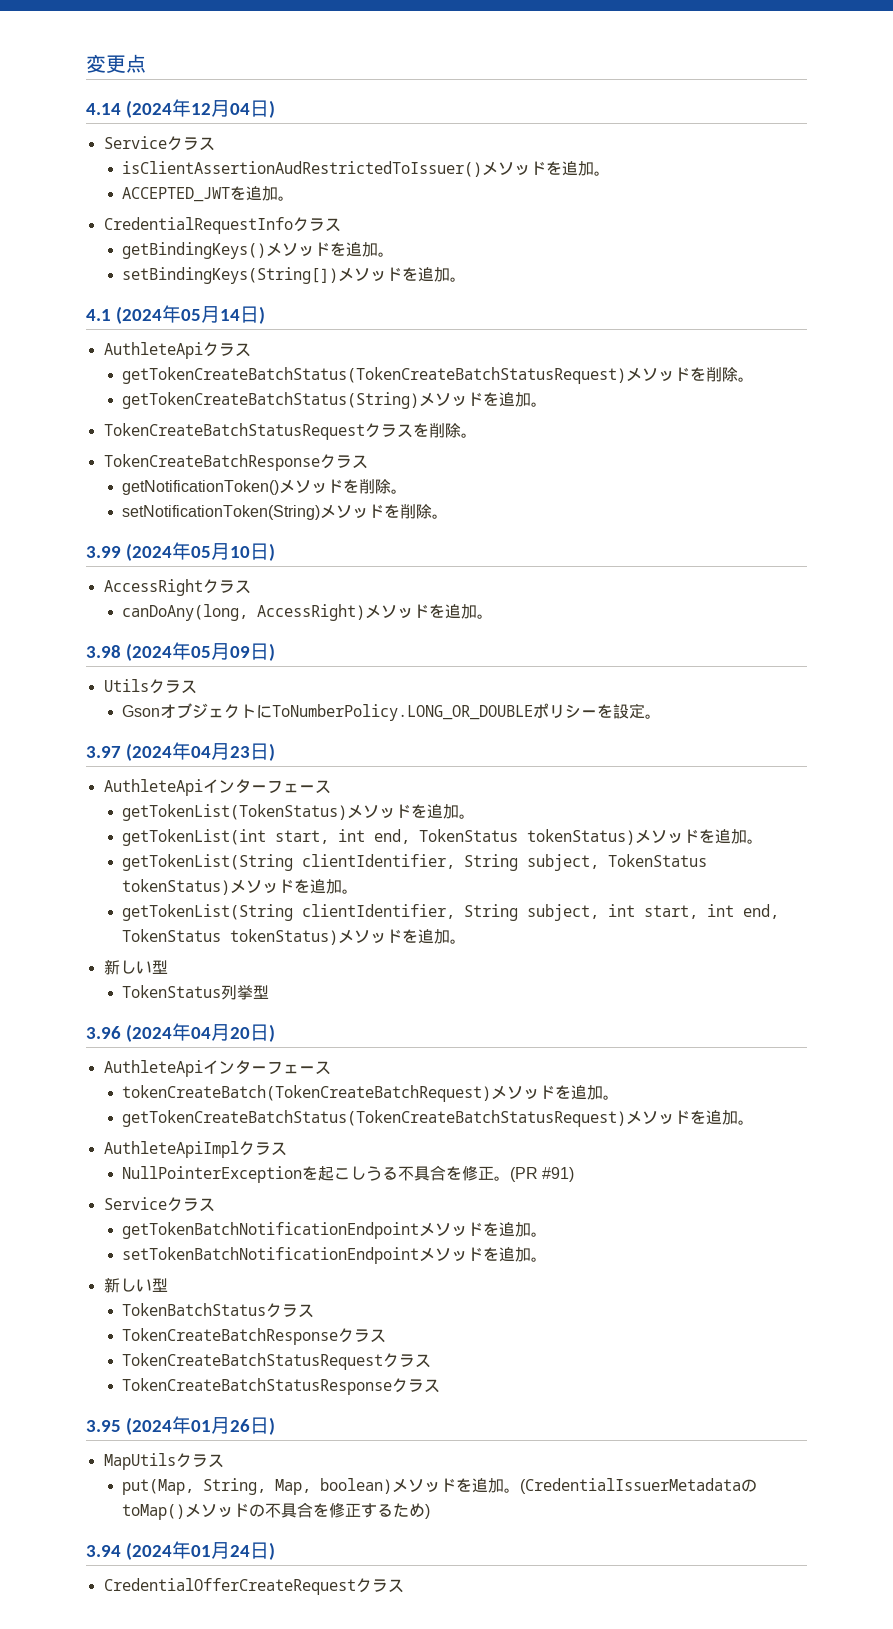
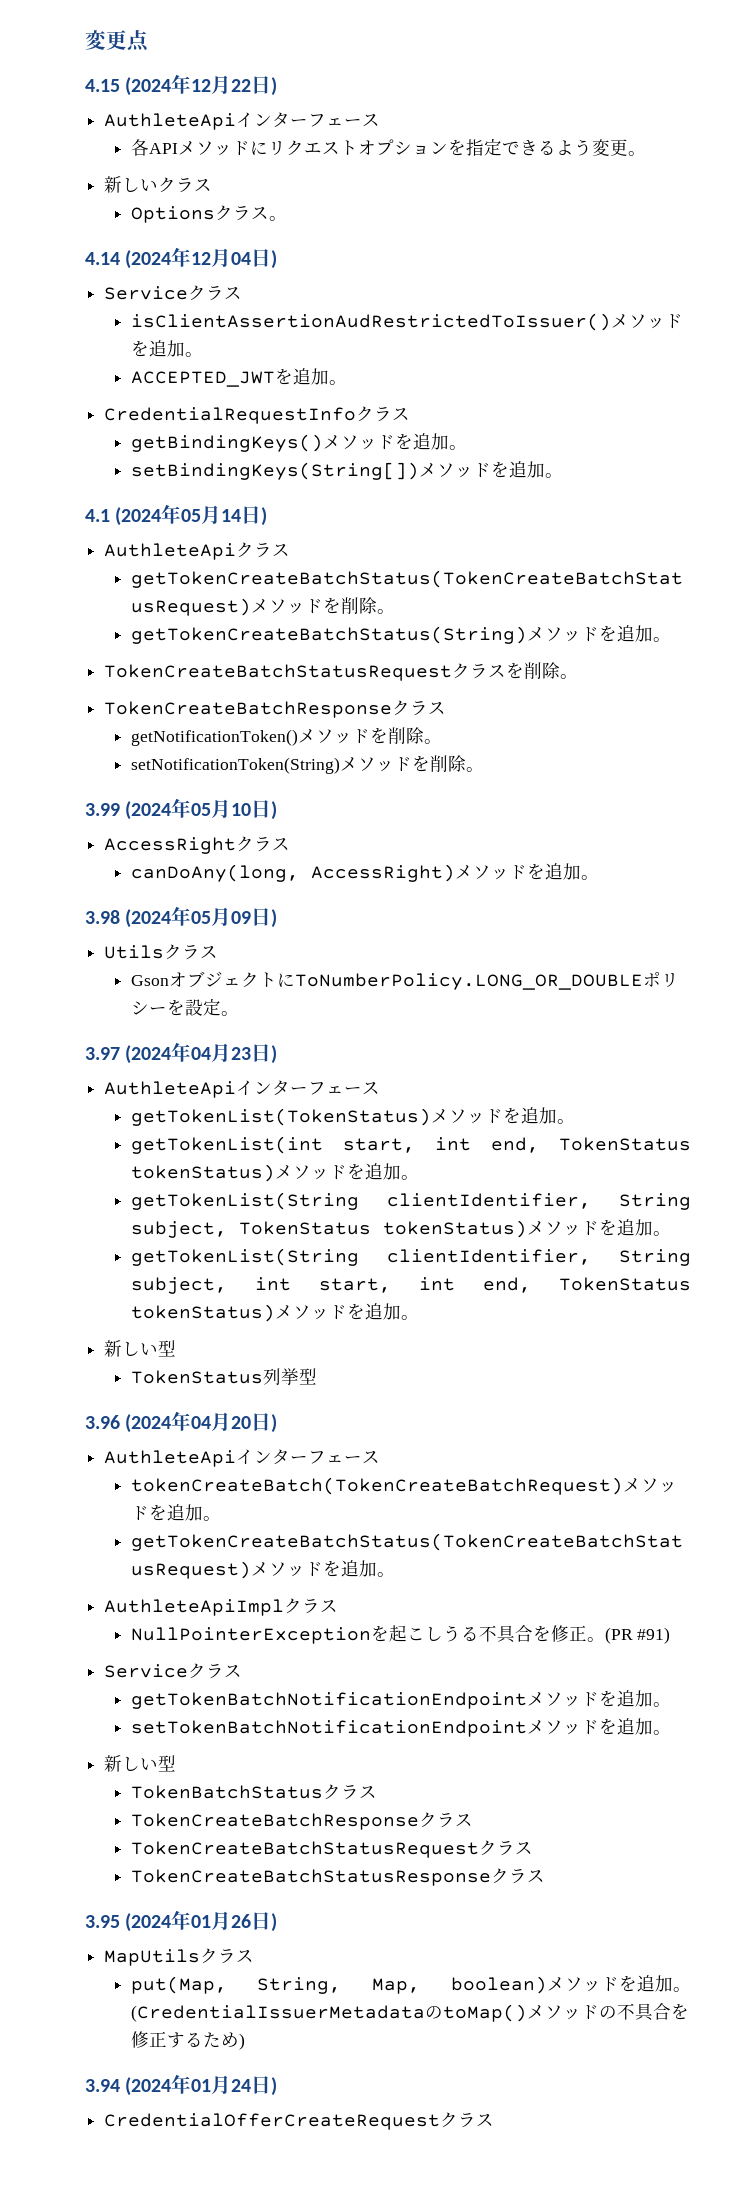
+ 4.15 (2024年12月22日)
+ AuthleteApiインターフェース
+ 各APIメソッドにリクエストオプションを指定できるよう変更。
+ 新しいクラス
+ Optionsクラス。

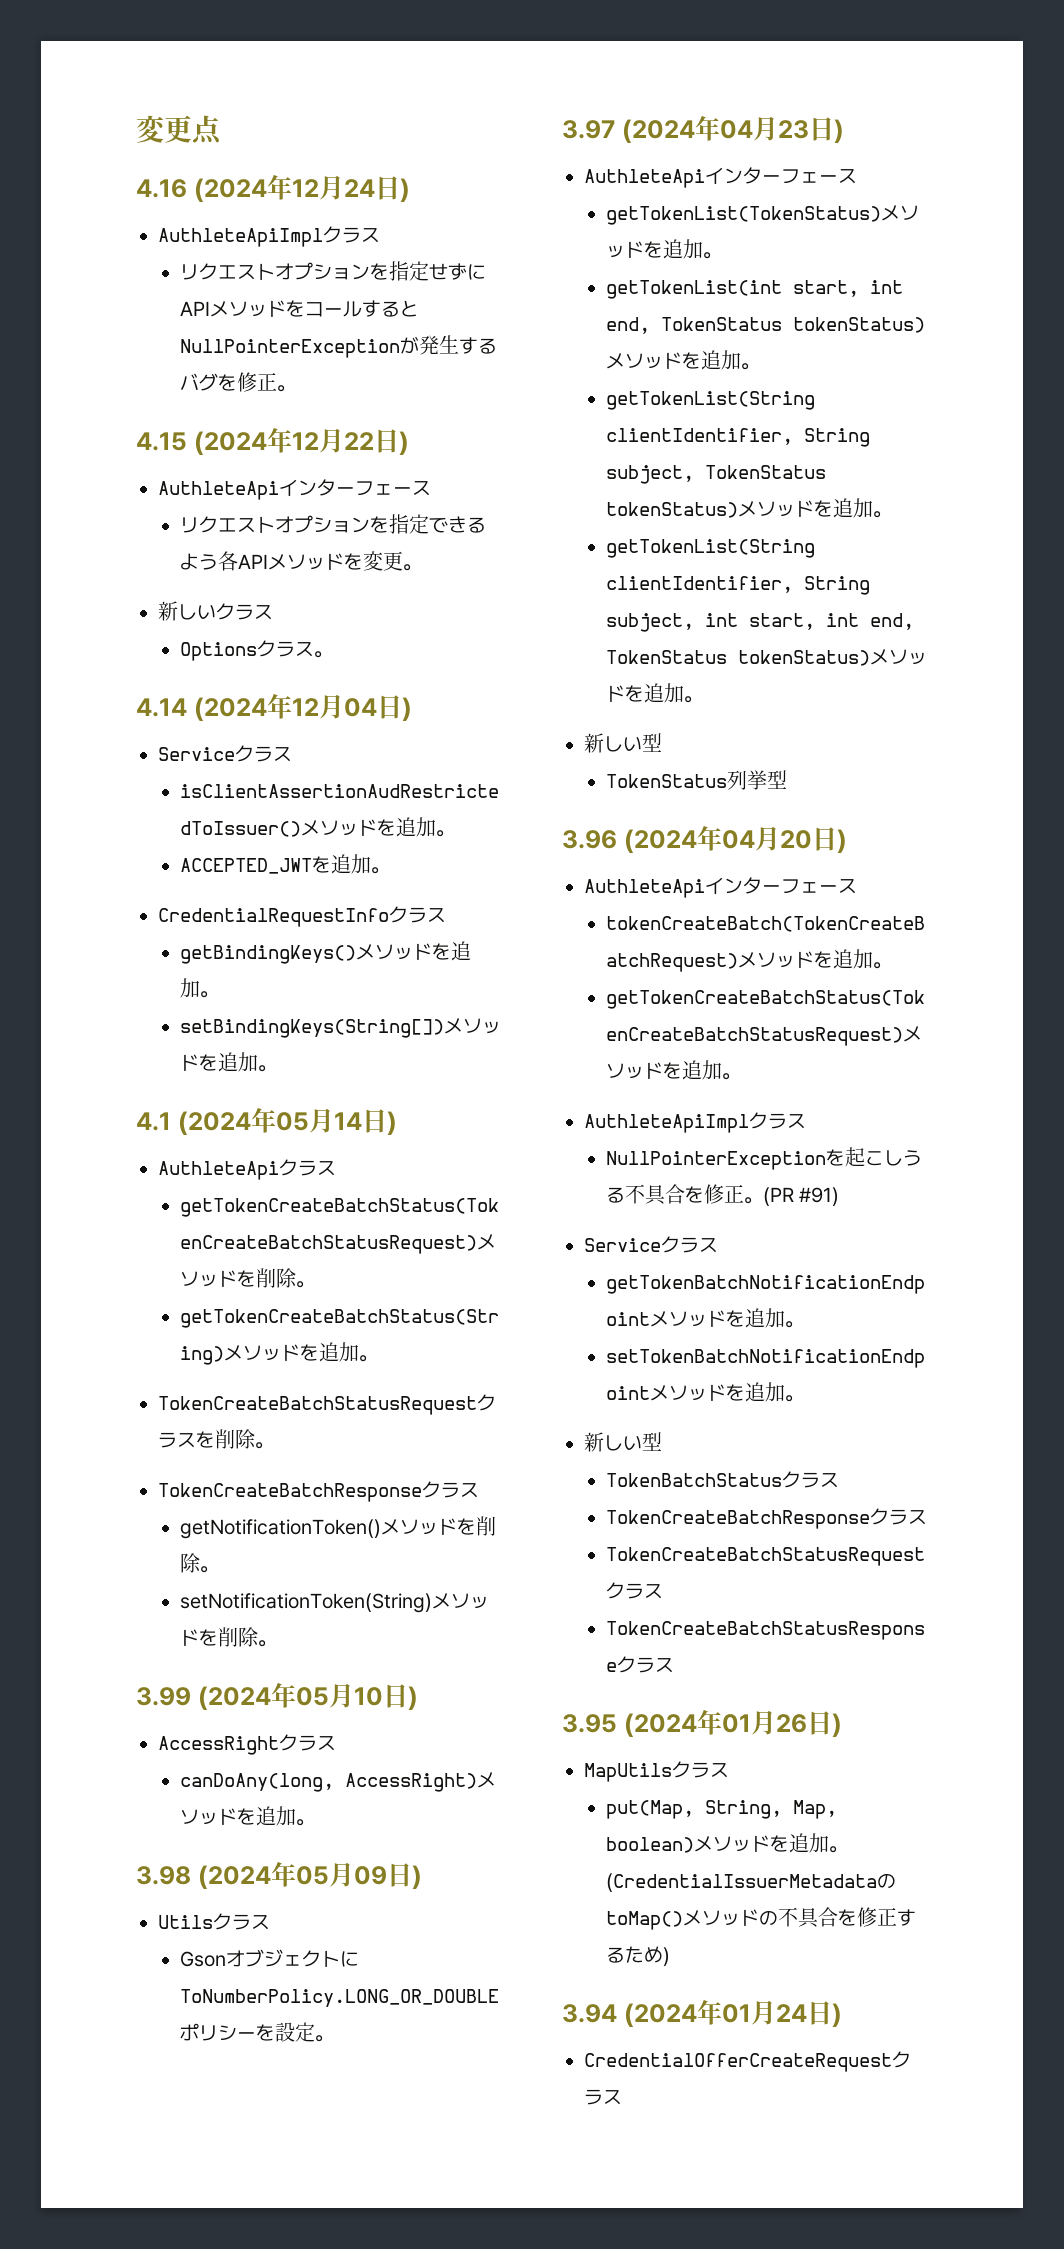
+ 4.16 (2024年12月24日)
+ AuthleteApiImplクラス
+ リクエストオプションを指定せずにAPIメソッドをコールするとNullPointerExceptionが発生するバグを修正。
- 各APIメソッドにリクエストオプションを指定できるよう変更。
+ リクエストオプションを指定できるよう各APIメソッドを変更。

